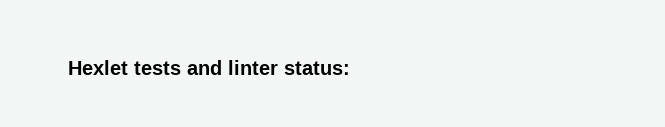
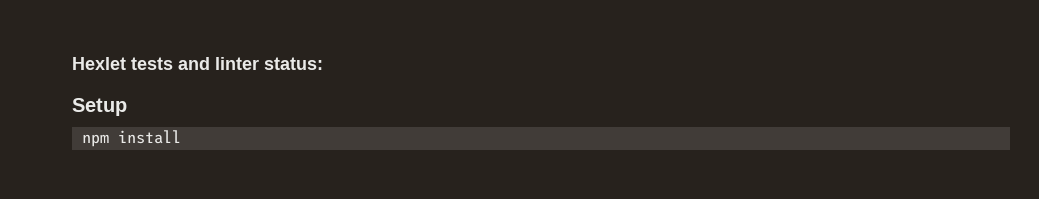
+ Setup
+ npm install

